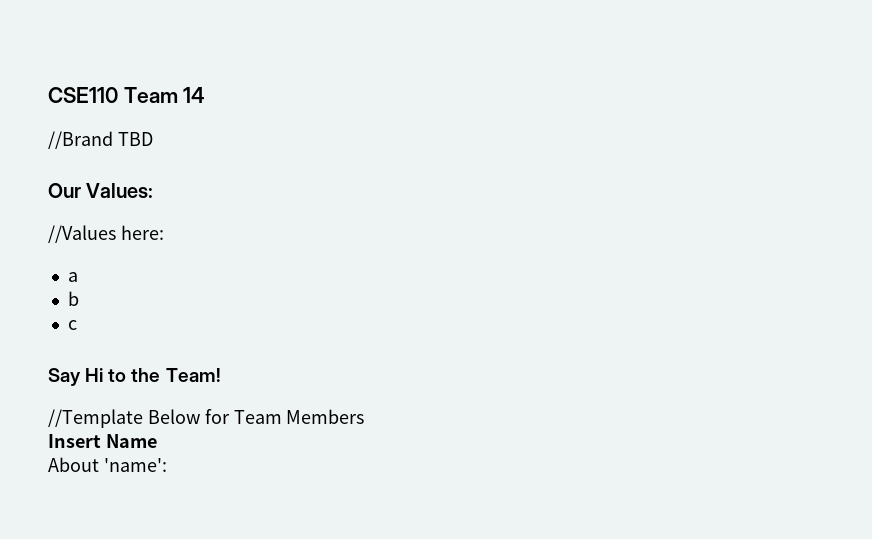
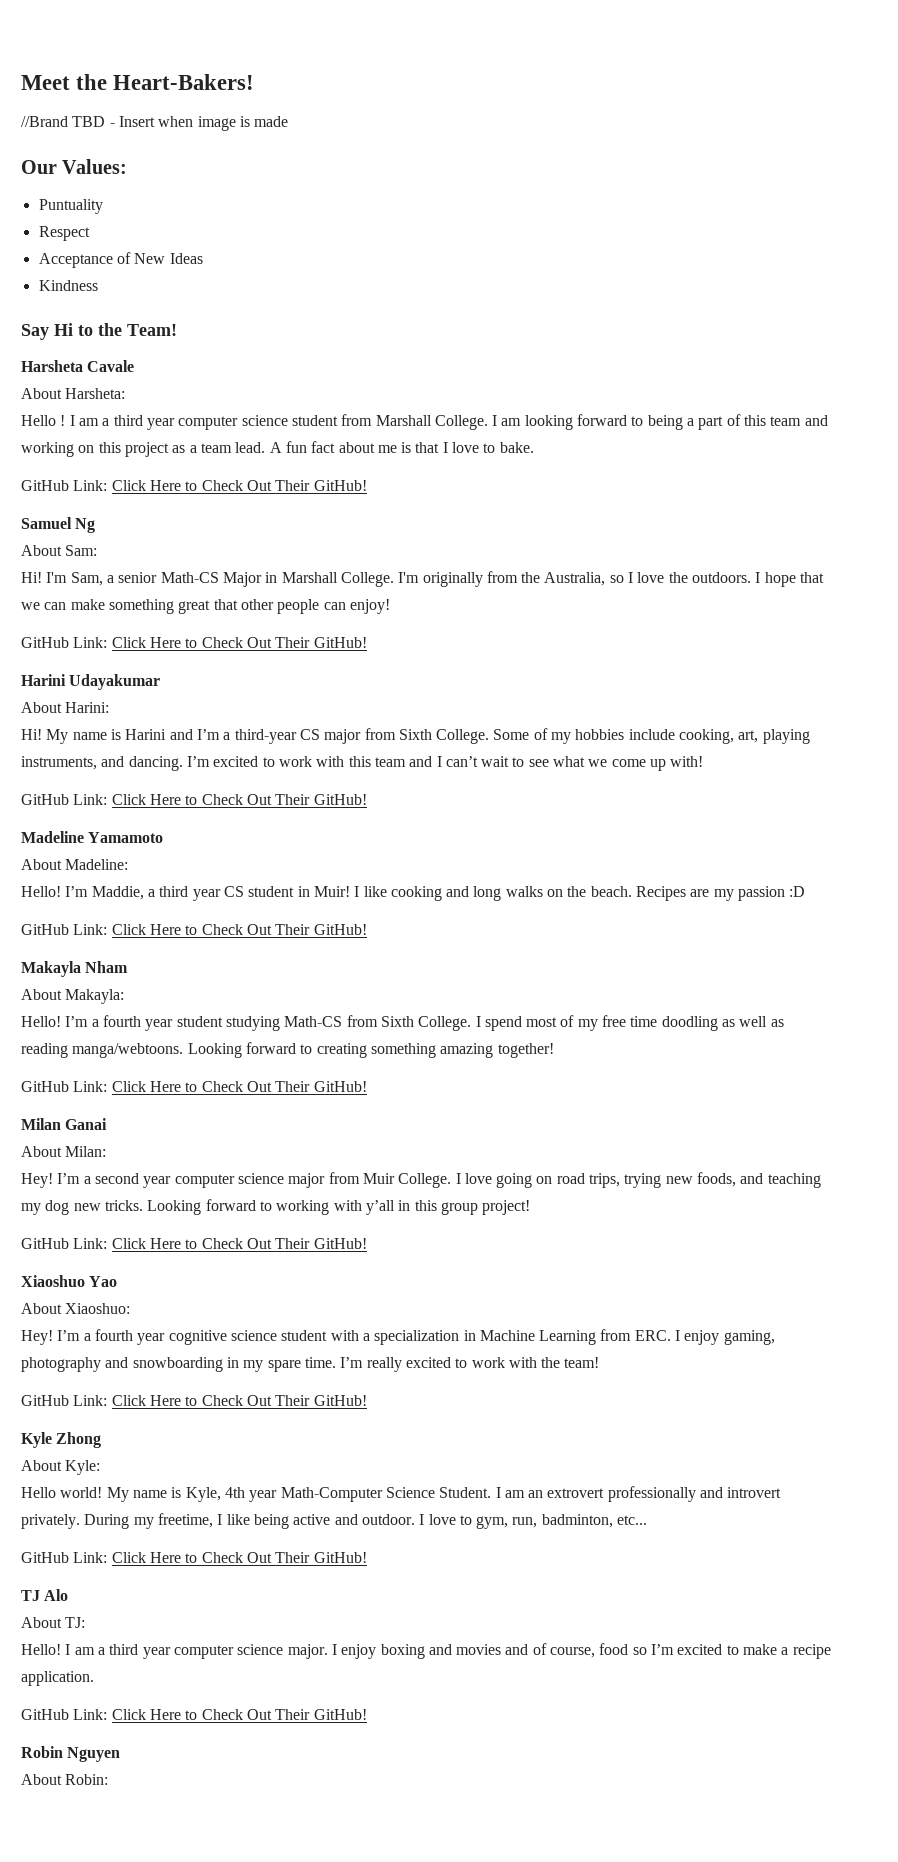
- CSE110 Team 14
+ Meet the Heart-Bakers!
- //Brand TBD
+ //Brand TBD - Insert when image is made
  Our Values:
- //Values here:
- a
- b
- c
+ Puntuality
+ Respect
+ Acceptance of New Ideas
+ Kindness
- //Template Below for Team Members
- Insert Name
- About 'name':
+ Harsheta Cavale
+ About Harsheta:
+ Hello ! I am a third year computer science student from Marshall College. I am looking forward to being a part of this team and working on this project as a team lead. A fun fact about me is that I love to bake.
+ GitHub Link: Click Here to Check Out Their GitHub!
+ Samuel Ng
+ About Sam:
+ Hi! I'm Sam, a senior Math-CS Major in Marshall College. I'm originally from the Australia, so I love the outdoors. I hope that we can make something great that other people can enjoy!
+ GitHub Link: Click Here to Check Out Their GitHub!
+ Harini Udayakumar
+ About Harini:
+ Hi! My name is Harini and I’m a third-year CS major from Sixth College. Some of my hobbies include cooking, art, playing instruments, and dancing. I’m excited to work with this team and I can’t wait to see what we come up with!
+ GitHub Link: Click Here to Check Out Their GitHub!
+ Madeline Yamamoto
+ About Madeline:
+ Hello! I’m Maddie, a third year CS student in Muir! I like cooking and long walks on the beach. Recipes are my passion :D
+ GitHub Link: Click Here to Check Out Their GitHub!
+ Makayla Nham
+ About Makayla:
+ Hello! I’m a fourth year student studying Math-CS from Sixth College. I spend most of my free time doodling as well as reading manga/webtoons. Looking forward to creating something amazing together!
+ GitHub Link: Click Here to Check Out Their GitHub!
+ Milan Ganai
+ About Milan:
+ Hey! I’m a second year computer science major from Muir College. I love going on road trips, trying new foods, and teaching my dog new tricks. Looking forward to working with y’all in this group project!
+ GitHub Link: Click Here to Check Out Their GitHub!
+ Xiaoshuo Yao
+ About Xiaoshuo:
+ Hey! I’m a fourth year cognitive science student with a specialization in Machine Learning from ERC. I enjoy gaming, photography and snowboarding in my spare time. I’m really excited to work with the team!
+ GitHub Link: Click Here to Check Out Their GitHub!
+ Kyle Zhong
+ About Kyle:
+ Hello world! My name is Kyle, 4th year Math-Computer Science Student. I am an extrovert professionally and introvert privately. During my freetime, I like being active and outdoor. I love to gym, run, badminton, etc...
+ GitHub Link: Click Here to Check Out Their GitHub!
+ TJ Alo
+ About TJ:
+ Hello! I am a third year computer science major. I enjoy boxing and movies and of course, food so I’m excited to make a recipe application.
+ GitHub Link: Click Here to Check Out Their GitHub!
+ Robin Nguyen
+ About Robin:

